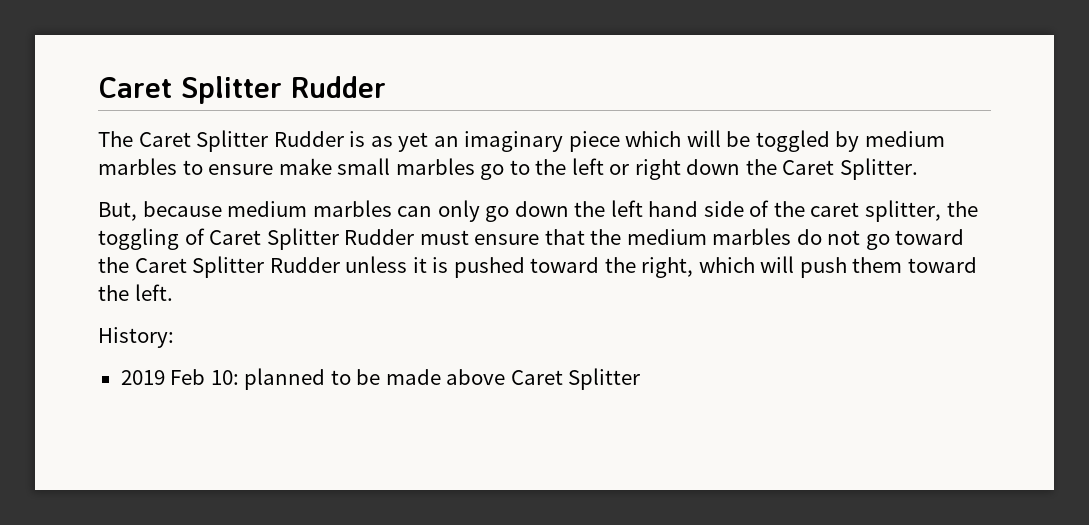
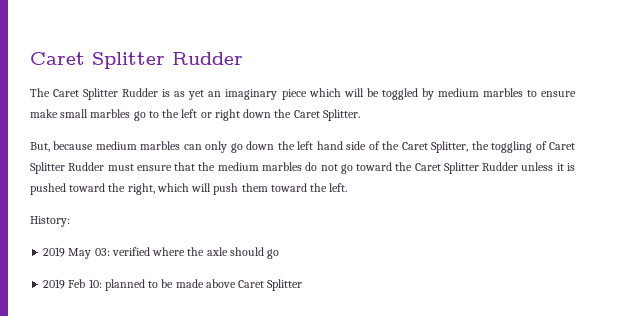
- But, because medium marbles can only go down the left hand side of the caret splitter, the toggling of Caret Splitter Rudder must ensure that the medium marbles do not go toward the Caret Splitter Rudder unless it is pushed toward the right, which will push them toward the left.
+ But, because medium marbles can only go down the left hand side of the Caret Splitter, the toggling of Caret Splitter Rudder must ensure that the medium marbles do not go toward the Caret Splitter Rudder unless it is pushed toward the right, which will push them toward the left.
+ 2019 May 03: verified where the axle should go

